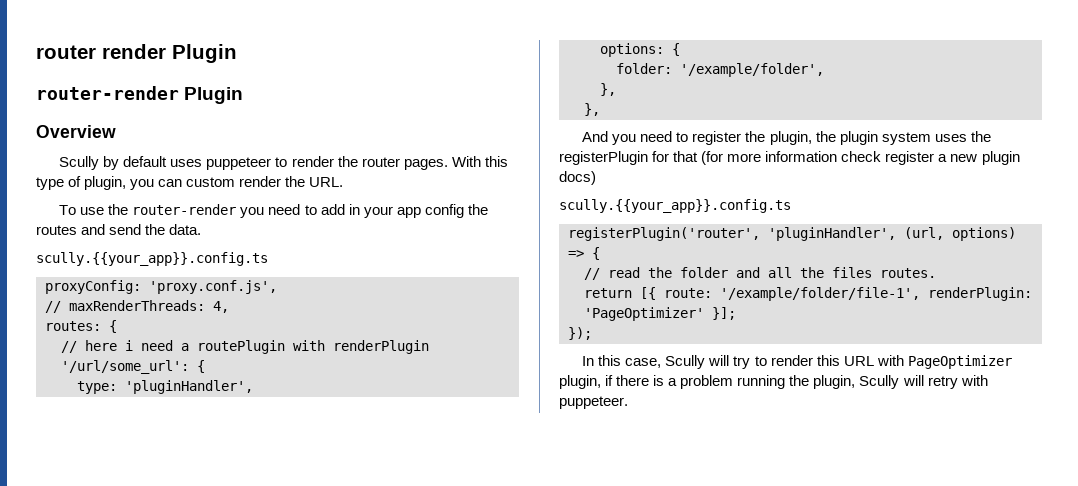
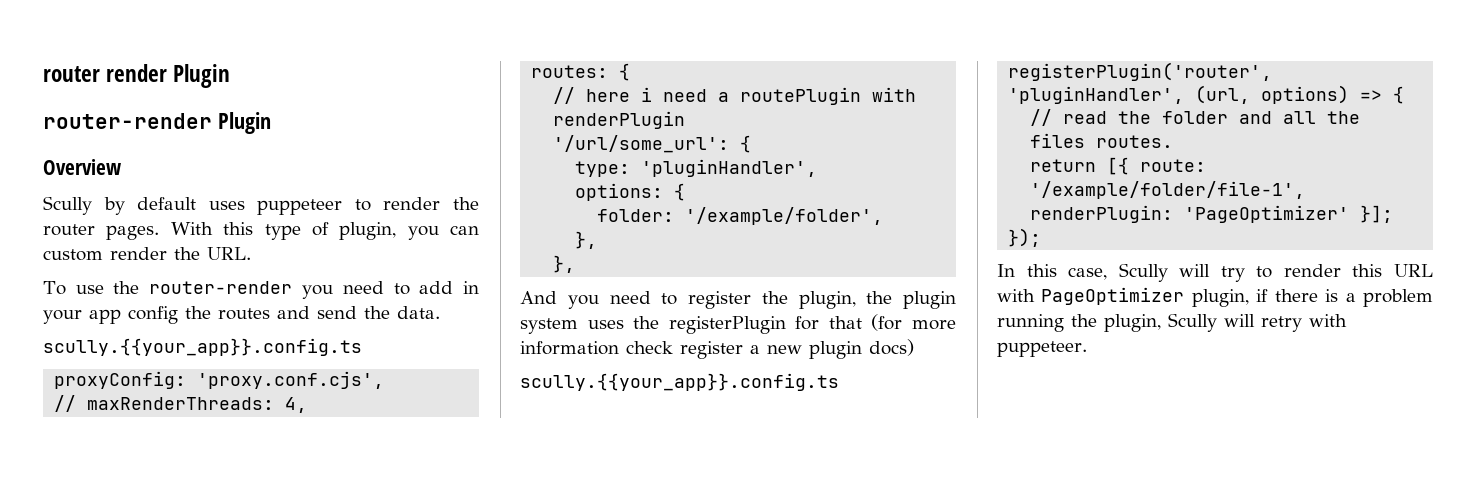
- proxyConfig: 'proxy.conf.js',
+ proxyConfig: 'proxy.conf.cjs',

